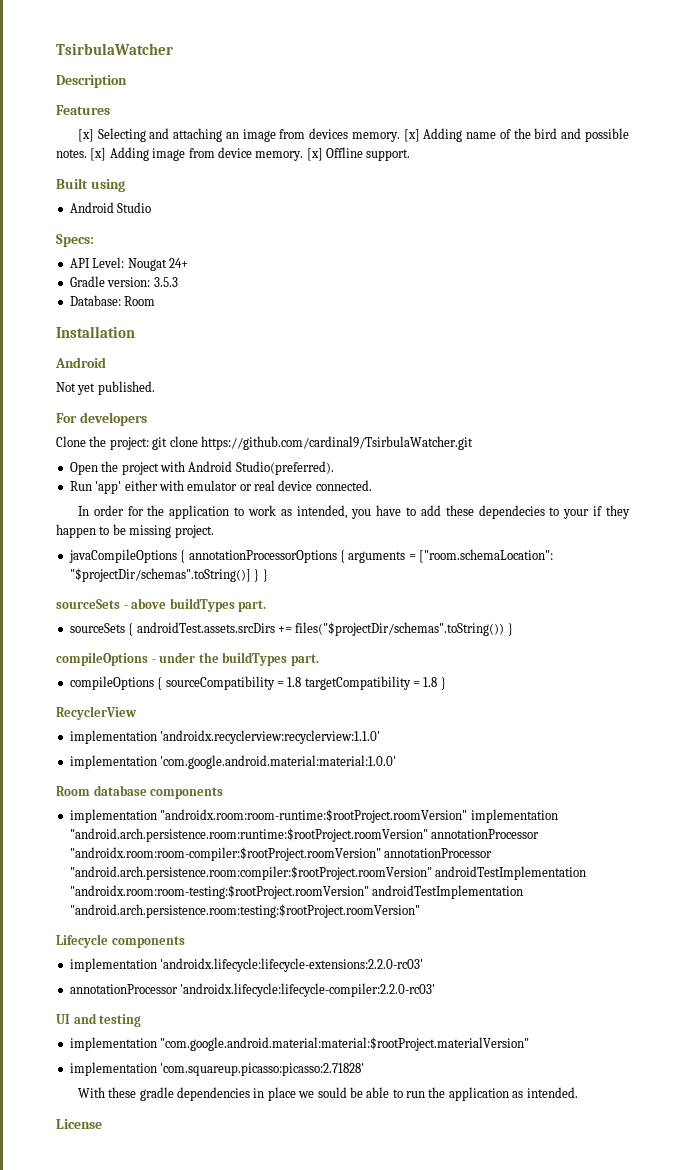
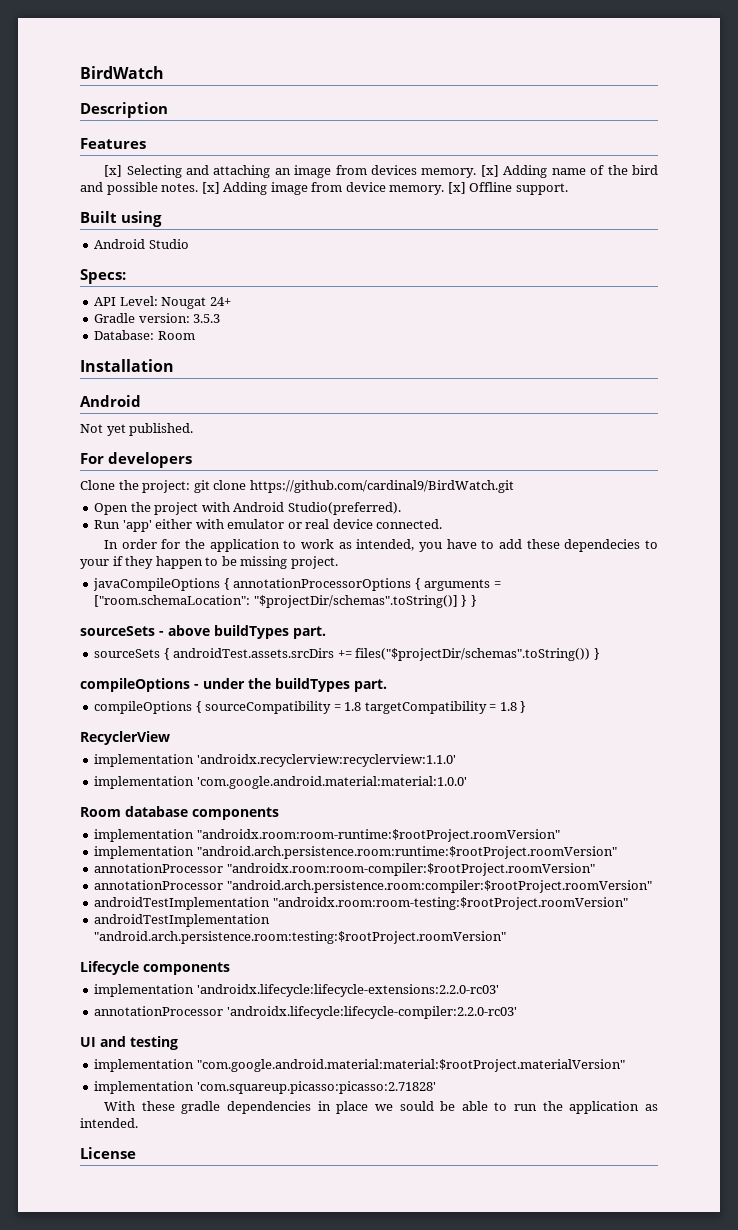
- TsirbulaWatcher
+ BirdWatch
- Clone the project: git clone https://github.com/cardinal9/TsirbulaWatcher.git
+ Clone the project: git clone https://github.com/cardinal9/BirdWatch.git
- implementation "androidx.room:room-runtime:$rootProject.roomVersion" implementation "android.arch.persistence.room:runtime:$rootProject.roomVersion" annotationProcessor "androidx.room:room-compiler:$rootProject.roomVersion" annotationProcessor "android.arch.persistence.room:compiler:$rootProject.roomVersion" androidTestImplementation "androidx.room:room-testing:$rootProject.roomVersion" androidTestImplementation "android.arch.persistence.room:testing:$rootProject.roomVersion"
+ implementation "androidx.room:room-runtime:$rootProject.roomVersion"
+ implementation "android.arch.persistence.room:runtime:$rootProject.roomVersion"
+ annotationProcessor "androidx.room:room-compiler:$rootProject.roomVersion"
+ annotationProcessor "android.arch.persistence.room:compiler:$rootProject.roomVersion"
+ androidTestImplementation "androidx.room:room-testing:$rootProject.roomVersion"
+ androidTestImplementation "android.arch.persistence.room:testing:$rootProject.roomVersion"

